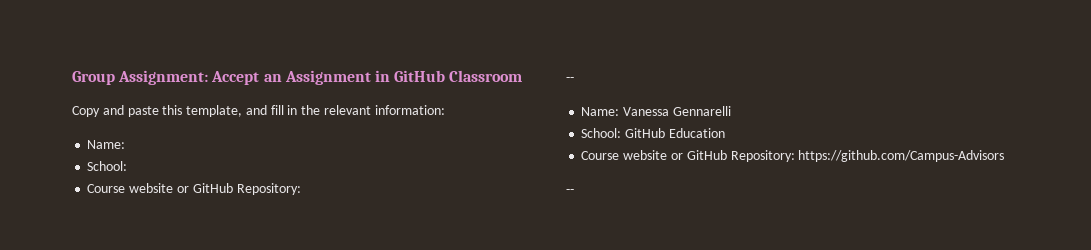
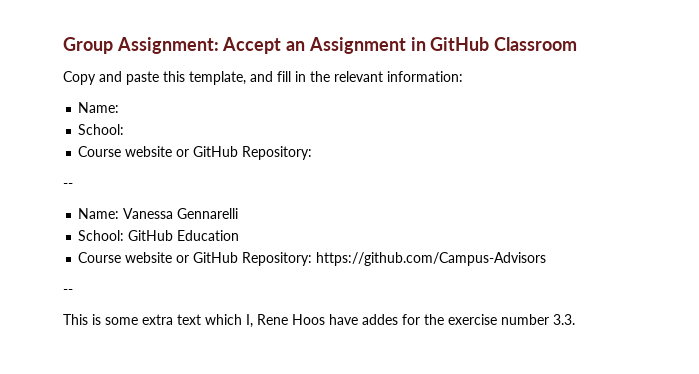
+ This is some extra text which I, Rene Hoos have addes for the exercise number 3.3.

